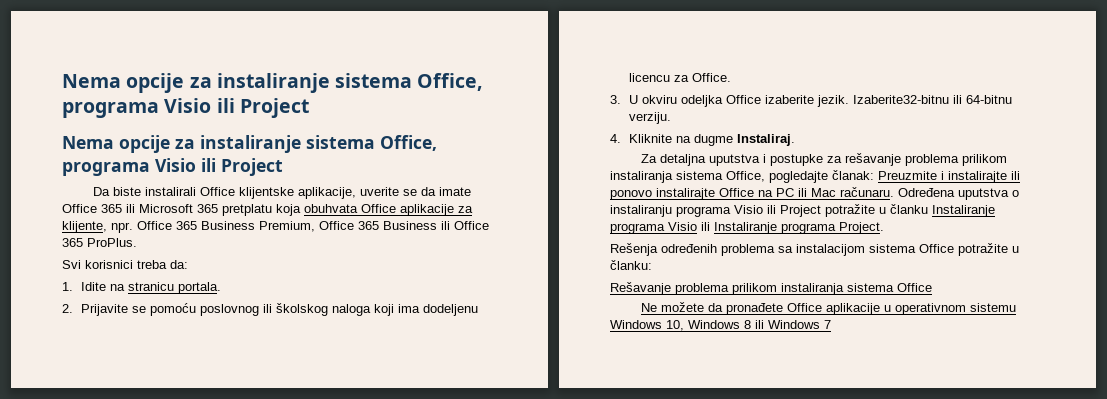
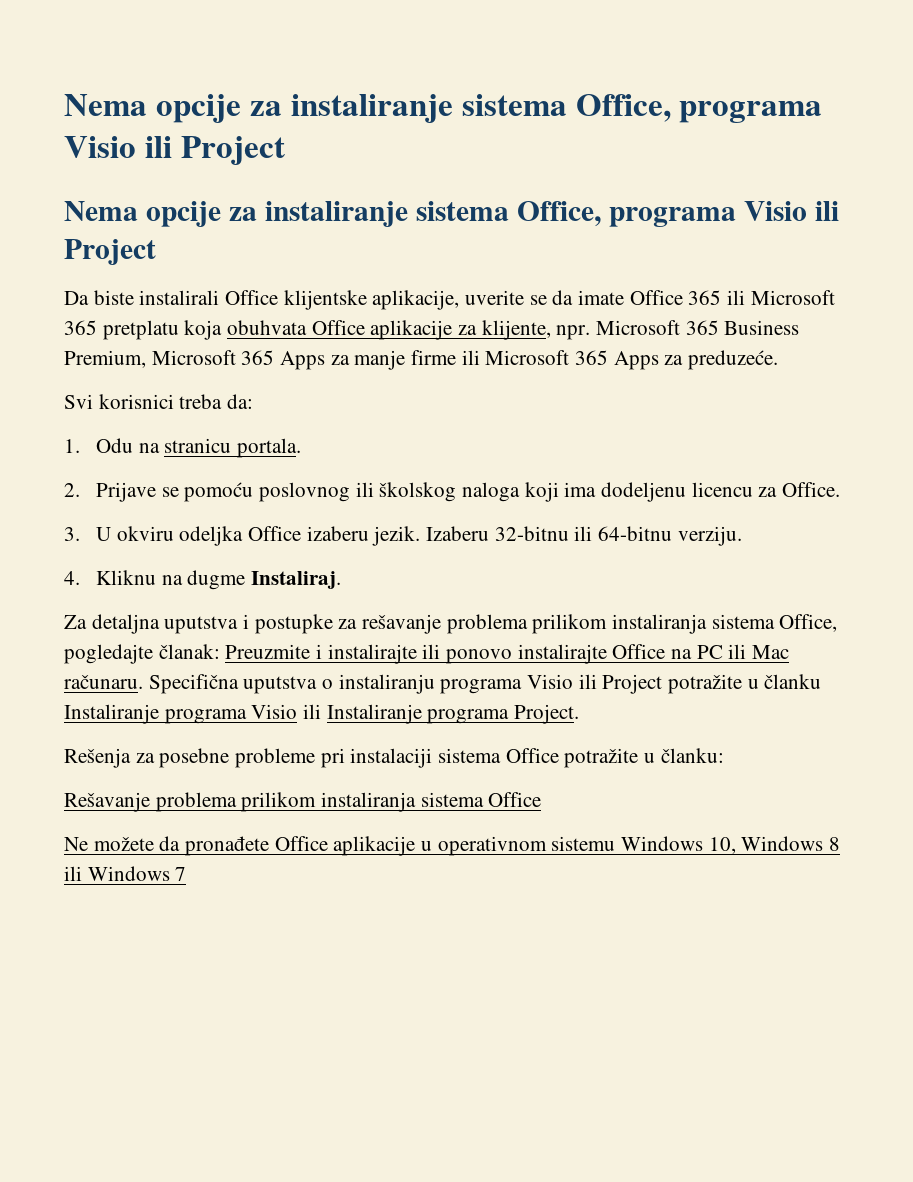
- Office 365 Business Premium, Office 365 Business ili Office 365 ProPlus.
+ Microsoft 365 Business Premium, Microsoft 365 Apps za manje firme ili Microsoft 365 Apps za preduzeće.
- 1. Idite na stranicu portala.
+ 1. Odu na stranicu portala.
- 2. Prijavite se pomoću poslovnog ili školskog naloga koji ima dodeljenu licencu za Office.
+ 2. Prijave se pomoću poslovnog ili školskog naloga koji ima dodeljenu licencu za Office.
- 3. U okviru odeljka Office izaberite jezik. Izaberite32-bitnu ili 64-bitnu verziju.
+ 3. U okviru odeljka Office izaberu jezik. Izaberu 32-bitnu ili 64-bitnu verziju.
- 4. Kliknite na dugme Instaliraj.
+ 4. Kliknu na dugme Instaliraj.
- Određena uputstva o instaliranju programa Visio ili Project potražite u članku Instaliranje programa Visio ili Instaliranje programa Project.
+ Specifična uputstva o instaliranju programa Visio ili Project potražite u članku Instaliranje programa Visio ili Instaliranje programa Project.
- Rešenja određenih problema sa instalacijom sistema Office potražite u članku:
+ Rešenja za posebne probleme pri instalaciji sistema Office potražite u članku:

